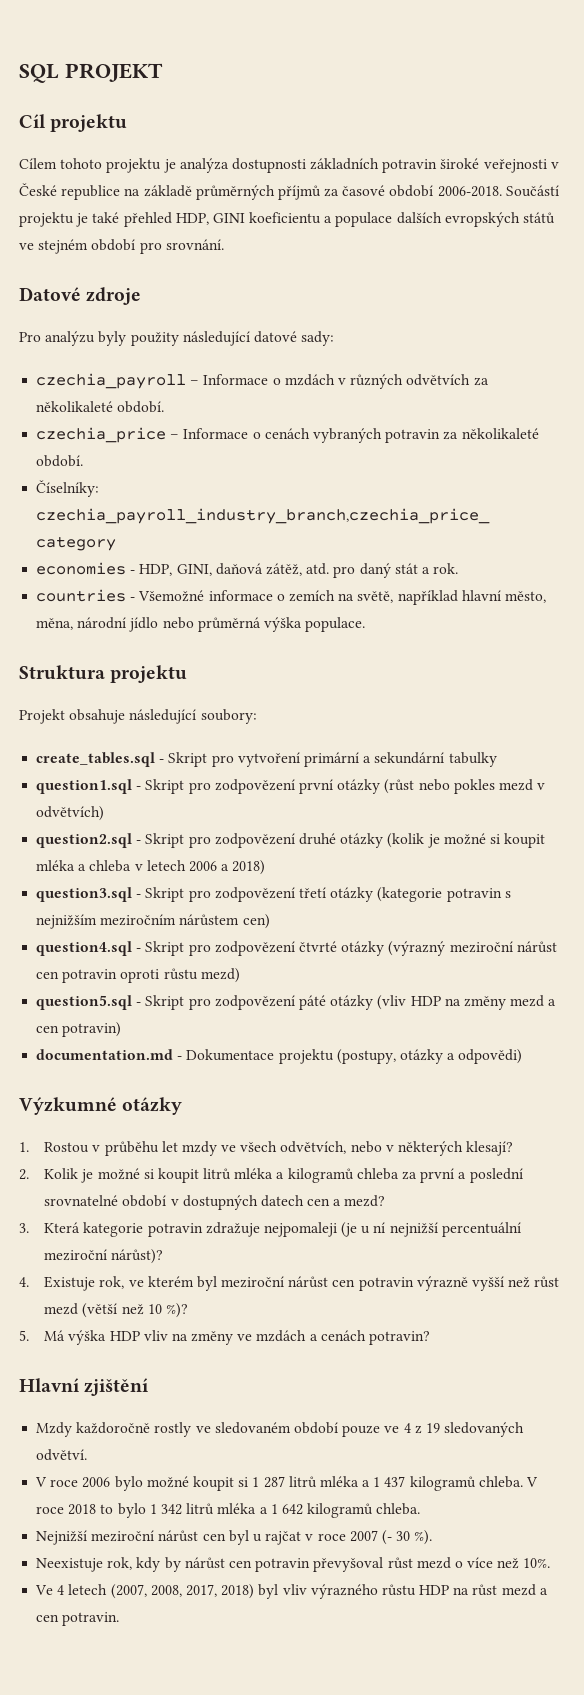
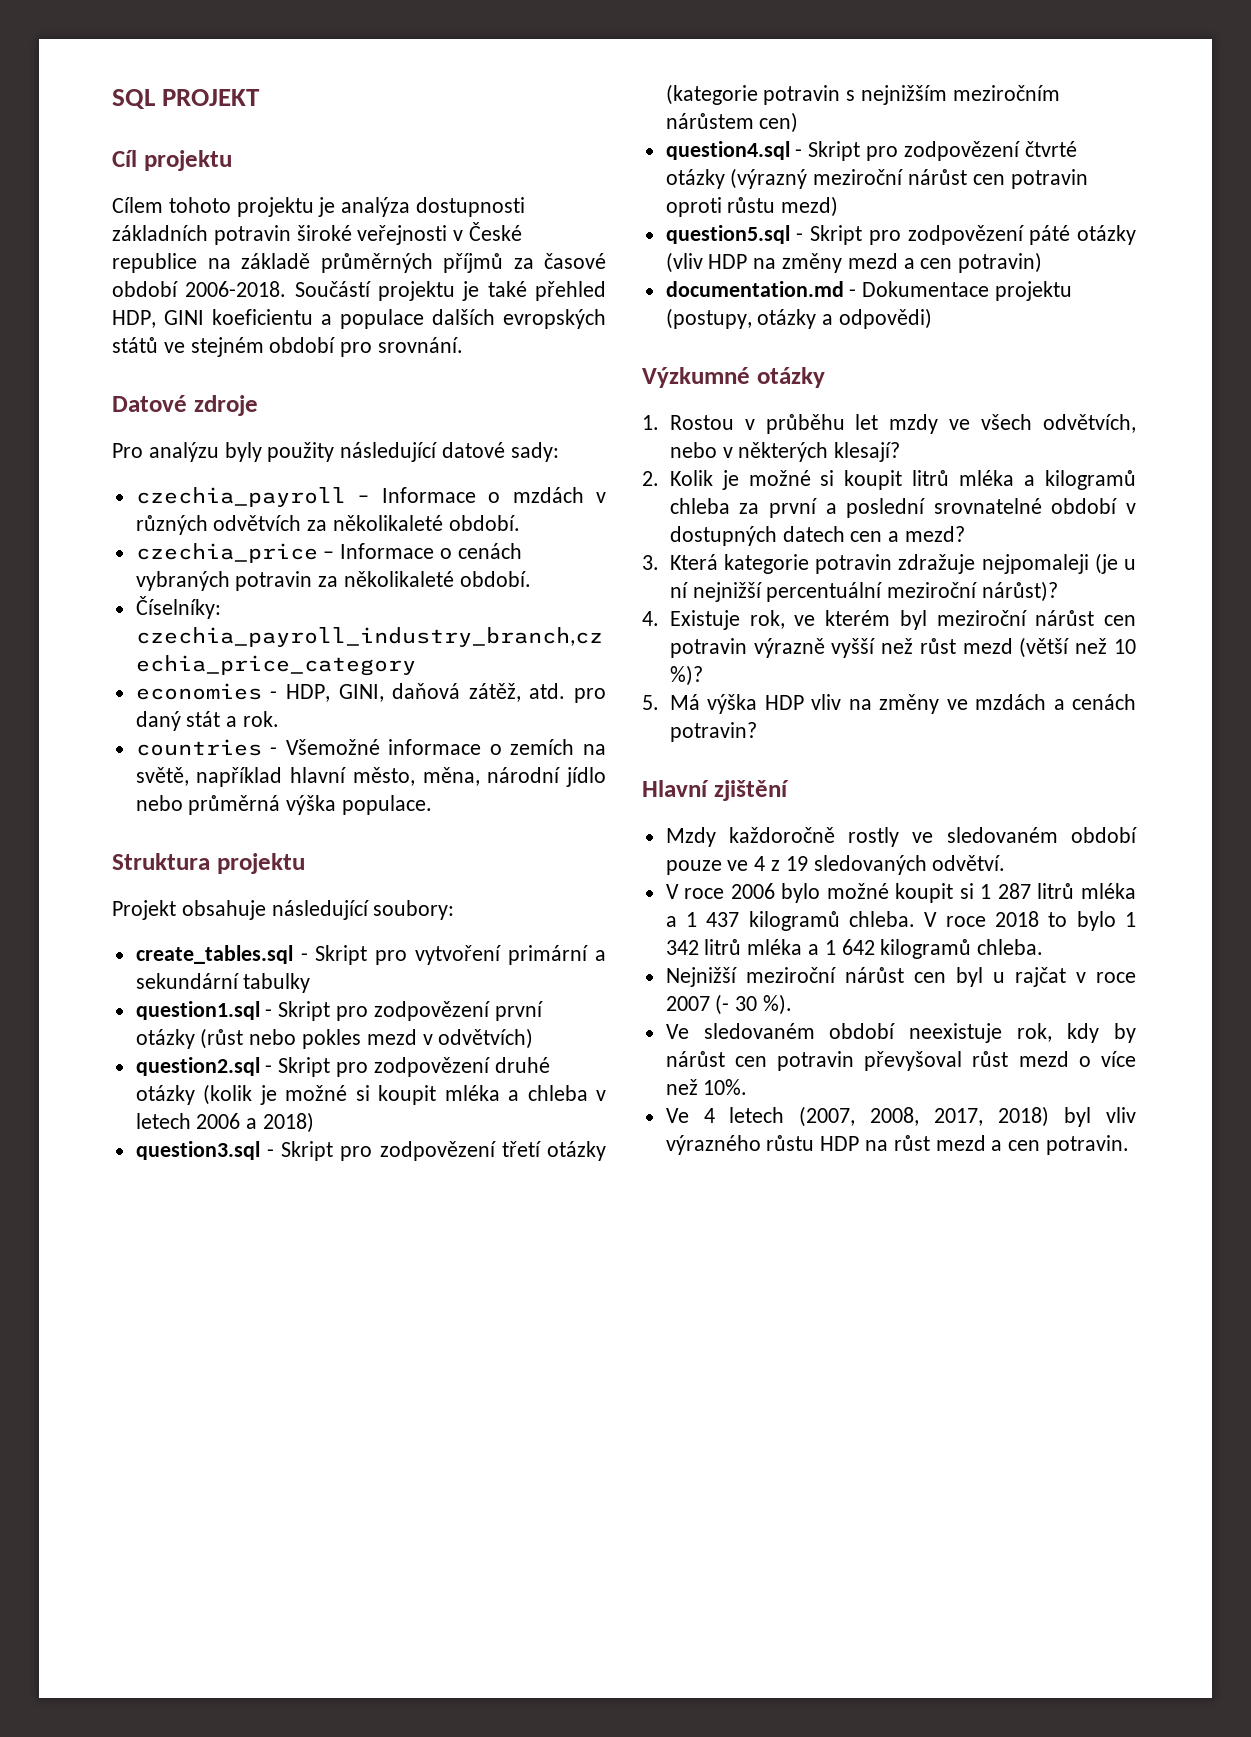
- Neexistuje rok, kdy by nárůst cen potravin převyšoval růst mezd o více než 10%.
+ Ve sledovaném období neexistuje rok, kdy by nárůst cen potravin převyšoval růst mezd o více než 10%.

